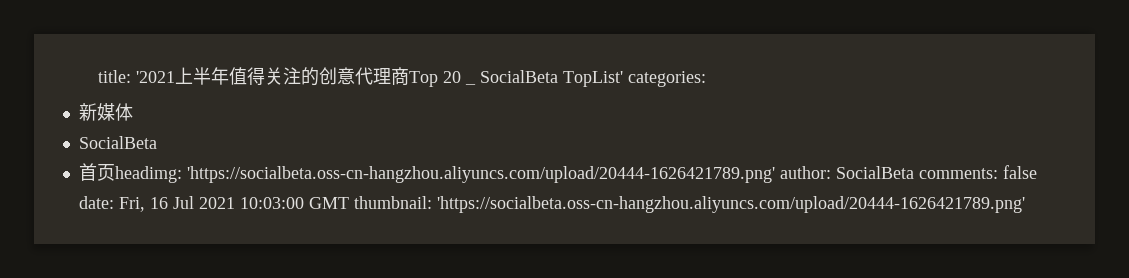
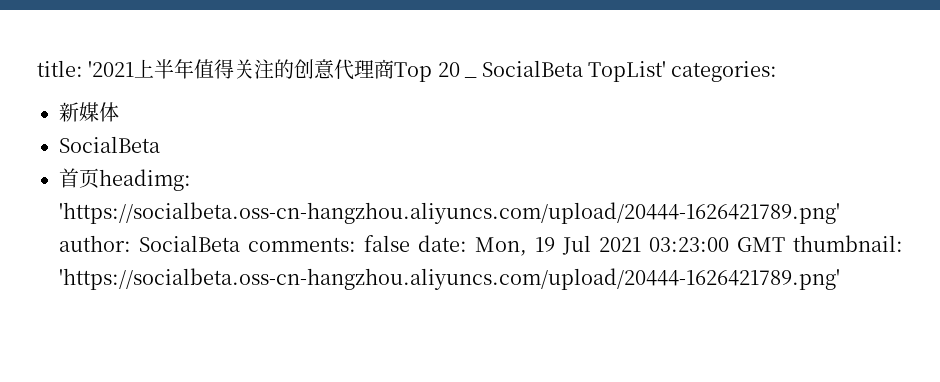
- 首页headimg: 'https://socialbeta.oss-cn-hangzhou.aliyuncs.com/upload/20444-1626421789.png' author: SocialBeta comments: false date: Fri, 16 Jul 2021 10:03:00 GMT thumbnail: 'https://socialbeta.oss-cn-hangzhou.aliyuncs.com/upload/20444-1626421789.png'
+ 首页headimg: 'https://socialbeta.oss-cn-hangzhou.aliyuncs.com/upload/20444-1626421789.png' author: SocialBeta comments: false date: Mon, 19 Jul 2021 03:23:00 GMT thumbnail: 'https://socialbeta.oss-cn-hangzhou.aliyuncs.com/upload/20444-1626421789.png'

